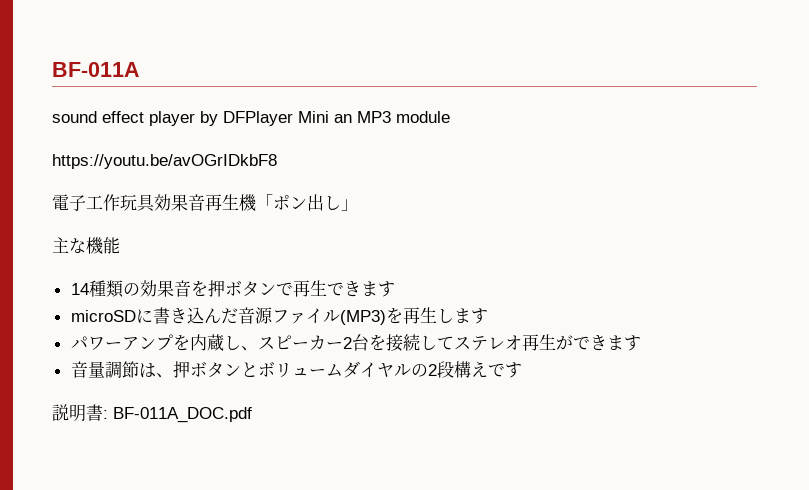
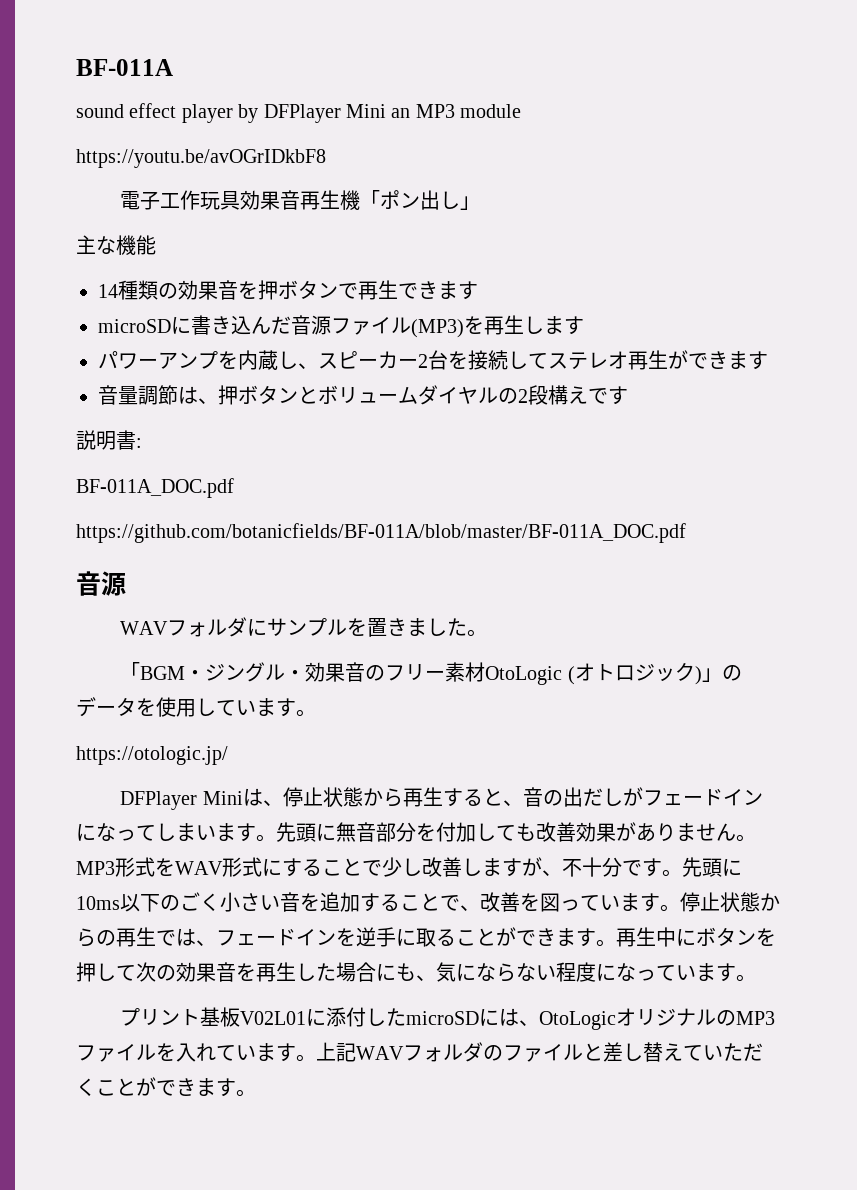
- 説明書: BF-011A_DOC.pdf
+ 説明書:
+ BF-011A_DOC.pdf
+ https://github.com/botanicfields/BF-011A/blob/master/BF-011A_DOC.pdf
+ 音源
+ WAVフォルダにサンプルを置きました。
+ 「BGM・ジングル・効果音のフリー素材OtoLogic (オトロジック)」のデータを使用しています。
+ https://otologic.jp/
+ DFPlayer Miniは、停止状態から再生すると、音の出だしがフェードインになってしまいます。先頭に無音部分を付加しても改善効果がありません。MP3形式をWAV形式にすることで少し改善しますが、不十分です。先頭に10ms以下のごく小さい音を追加することで、改善を図っています。停止状態からの再生では、フェードインを逆手に取ることができます。再生中にボタンを押して次の効果音を再生した場合にも、気にならない程度になっています。
+ プリント基板V02L01に添付したmicroSDには、OtoLogicオリジナルのMP3ファイルを入れています。上記WAVフォルダのファイルと差し替えていただくことができます。

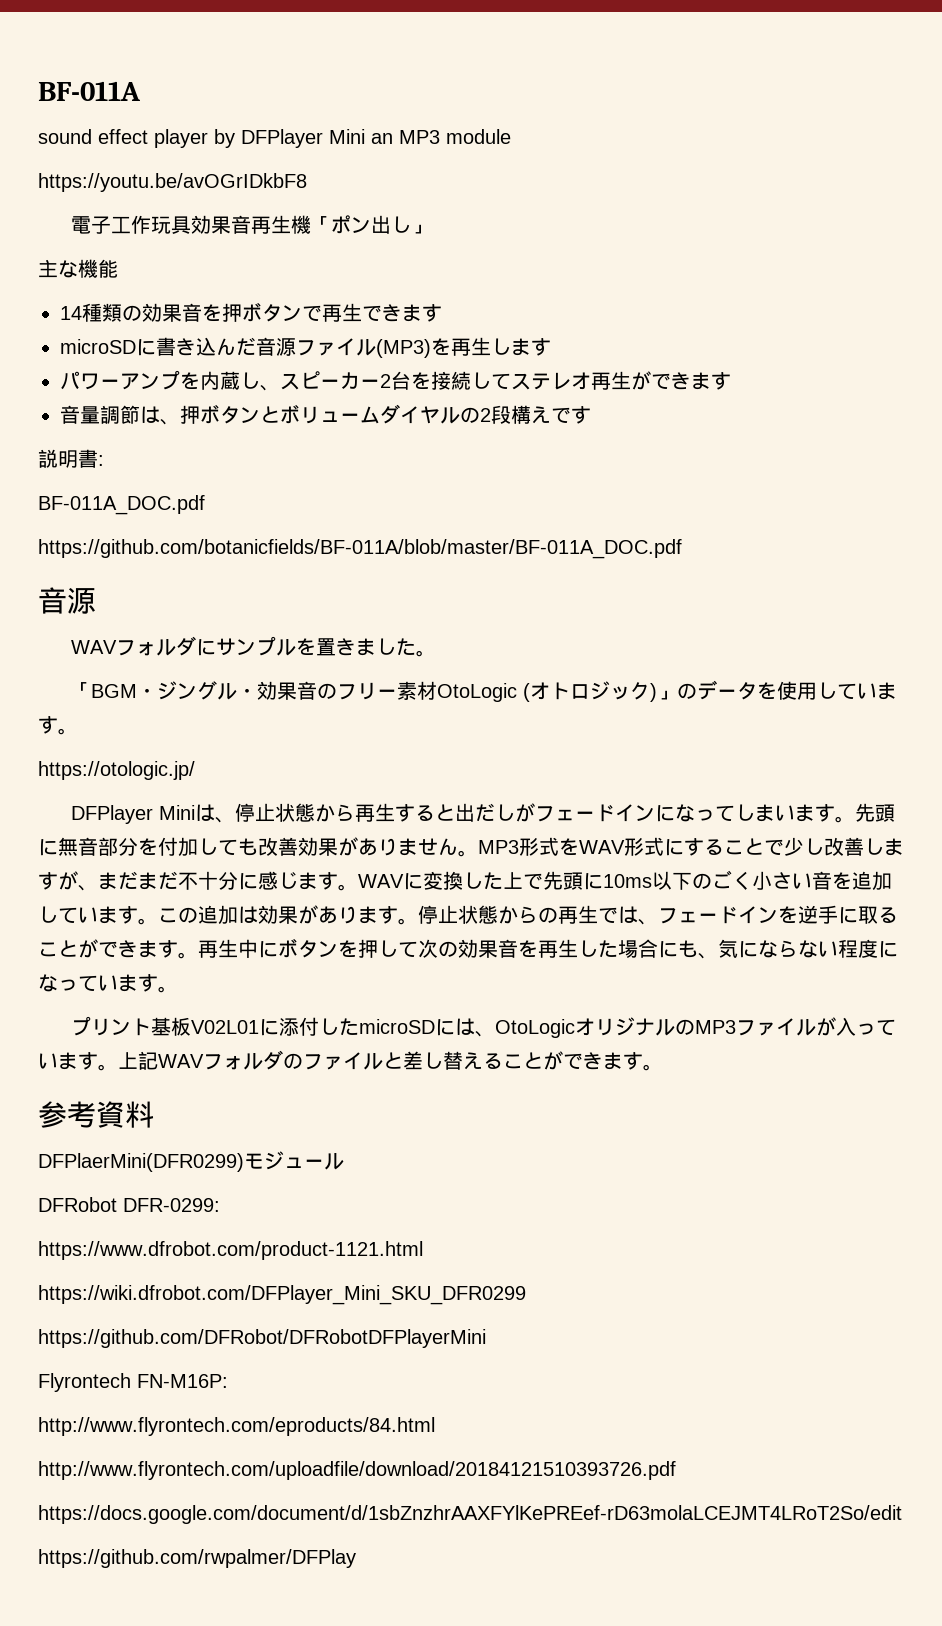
- DFPlayer Miniは、停止状態から再生すると、音の出だしがフェードインになってしまいます。
+ DFPlayer Miniは、停止状態から再生すると出だしがフェードインになってしまいます。
- MP3形式をWAV形式にすることで少し改善しますが、不十分です。先頭に10ms以下のごく小さい音を追加することで、改善を図っています。
+ MP3形式をWAV形式にすることで少し改善しますが、まだまだ不十分に感じます。WAVに変換した上で先頭に10ms以下のごく小さい音を追加しています。この追加は効果があります。
- プリント基板V02L01に添付したmicroSDには、OtoLogicオリジナルのMP3ファイルを入れています。
+ プリント基板V02L01に添付したmicroSDには、OtoLogicオリジナルのMP3ファイルが入っています。
- 上記WAVフォルダのファイルと差し替えていただくことができます。
+ 上記WAVフォルダのファイルと差し替えることができます。
+ 参考資料
+ DFPlaerMini(DFR0299)モジュール
+ DFRobot DFR-0299:
+ https://www.dfrobot.com/product-1121.html
+ https://wiki.dfrobot.com/DFPlayer_Mini_SKU_DFR0299
+ https://github.com/DFRobot/DFRobotDFPlayerMini
+ Flyrontech FN-M16P:
+ http://www.flyrontech.com/eproducts/84.html
+ http://www.flyrontech.com/uploadfile/download/20184121510393726.pdf
+ https://docs.google.com/document/d/1sbZnzhrAAXFYlKePREef-rD63molaLCEJMT4LRoT2So/edit
+ https://github.com/rwpalmer/DFPlay

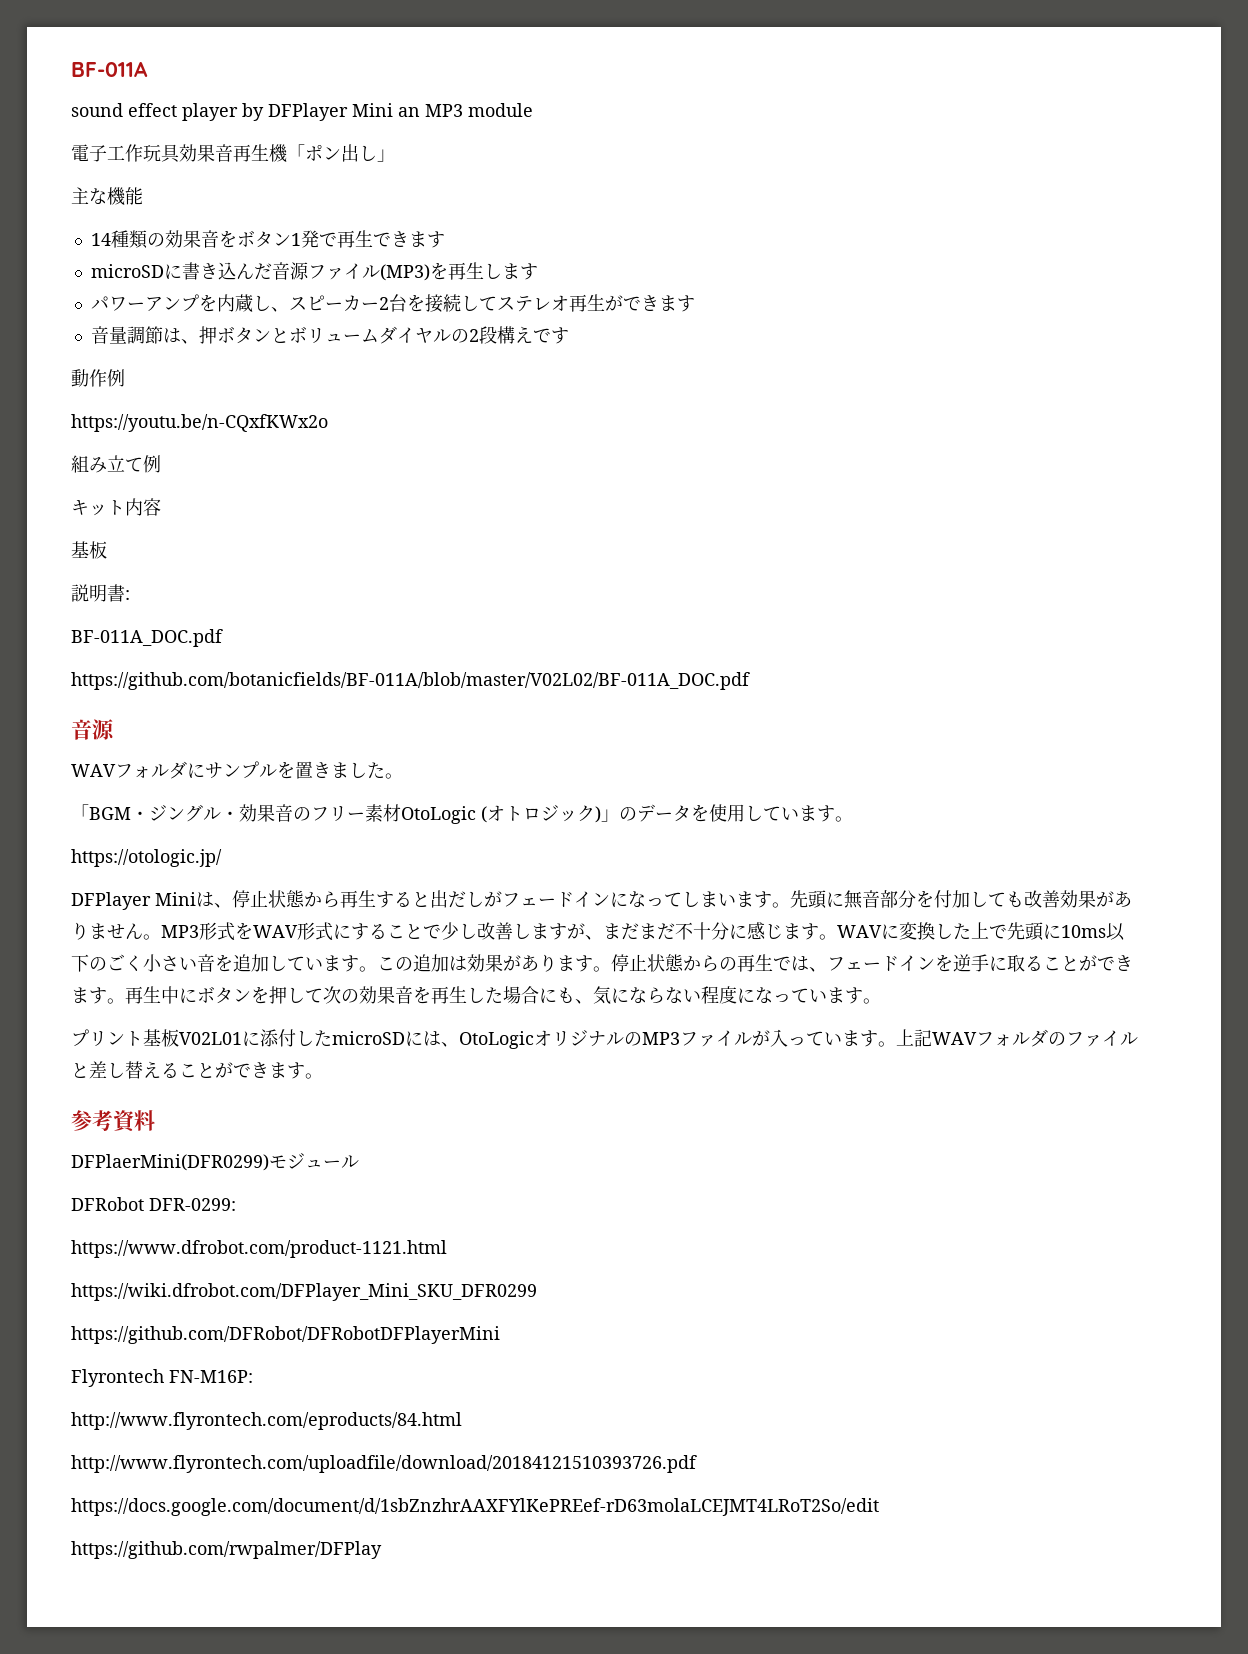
- https://youtu.be/avOGrIDkbF8
- 14種類の効果音を押ボタンで再生できます
+ 14種類の効果音をボタン1発で再生できます
+ 動作例
+ https://youtu.be/n-CQxfKWx2o
+ 組み立て例
+ キット内容
+ 基板
- https://github.com/botanicfields/BF-011A/blob/master/BF-011A_DOC.pdf
+ https://github.com/botanicfields/BF-011A/blob/master/V02L02/BF-011A_DOC.pdf

